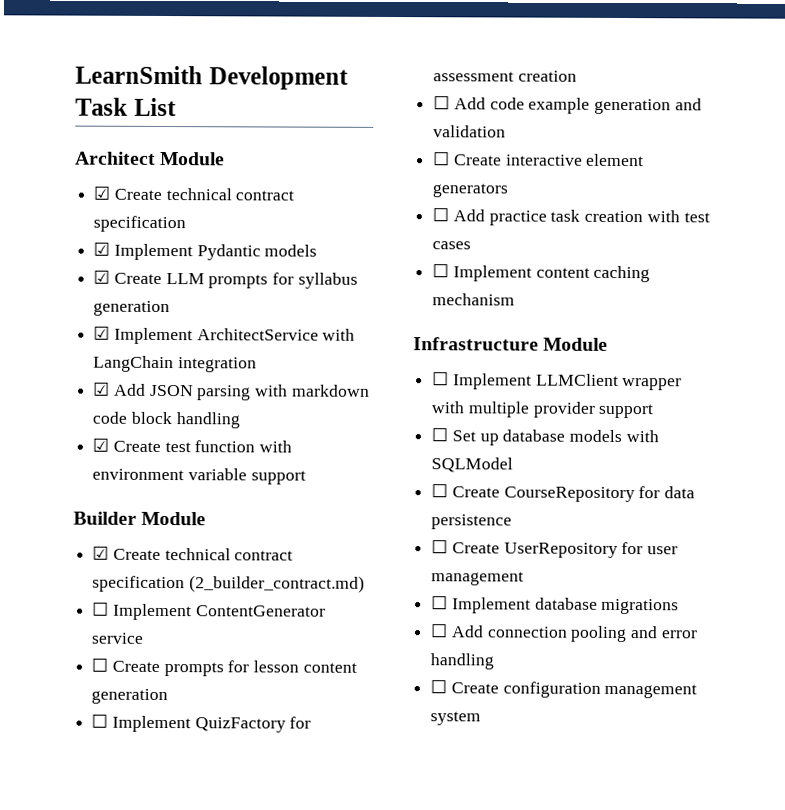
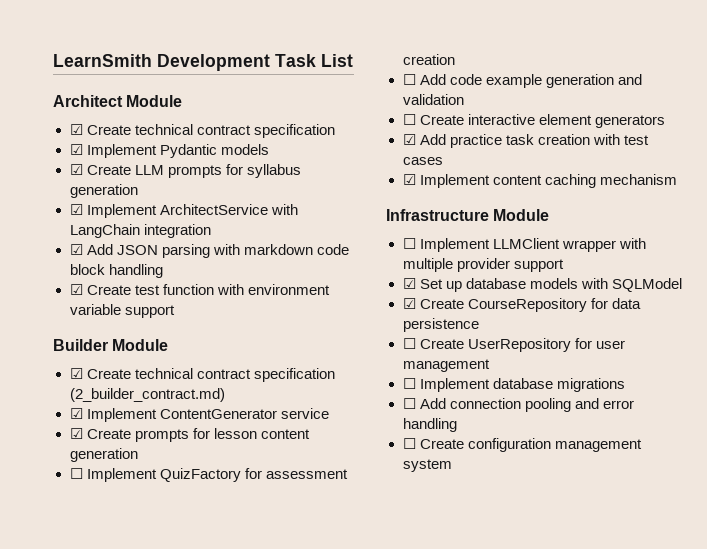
- ☐ Implement ContentGenerator service
+ ☑ Implement ContentGenerator service
- ☐ Create prompts for lesson content generation
+ ☑ Create prompts for lesson content generation
- ☐ Add practice task creation with test cases
+ ☑ Add practice task creation with test cases
- ☐ Implement content caching mechanism
+ ☑ Implement content caching mechanism
- ☐ Set up database models with SQLModel
+ ☑ Set up database models with SQLModel
- ☐ Create CourseRepository for data persistence
+ ☑ Create CourseRepository for data persistence

